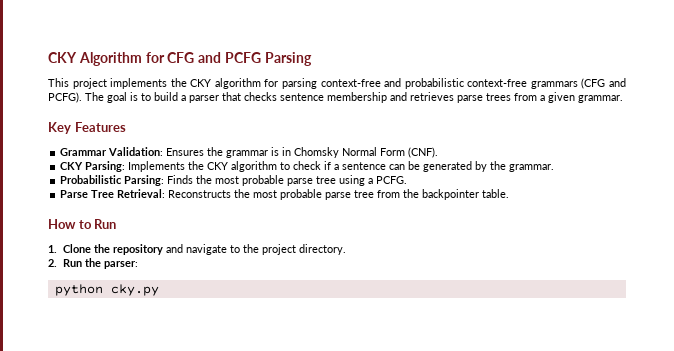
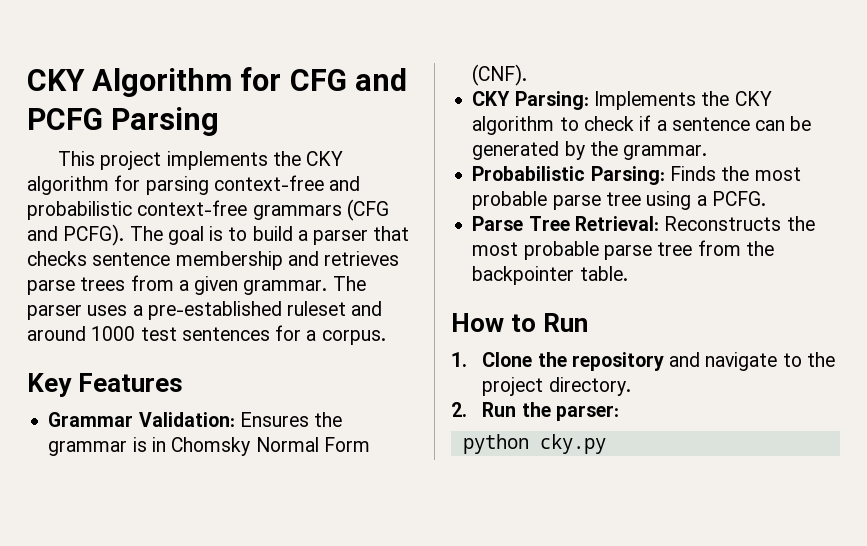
+ The parser uses a pre-established ruleset and around 1000 test sentences for a corpus.

